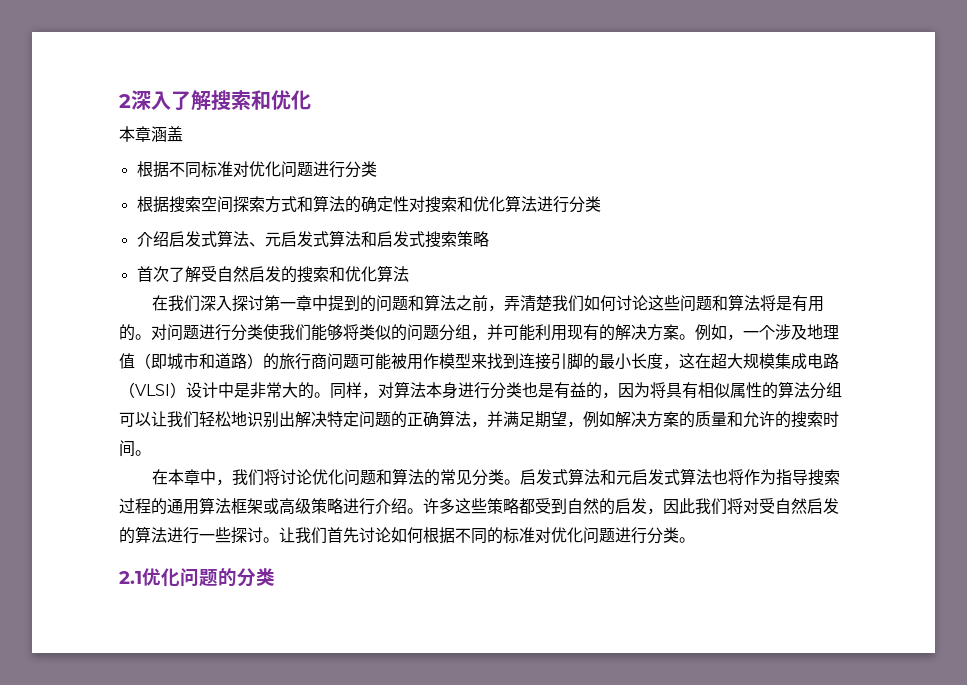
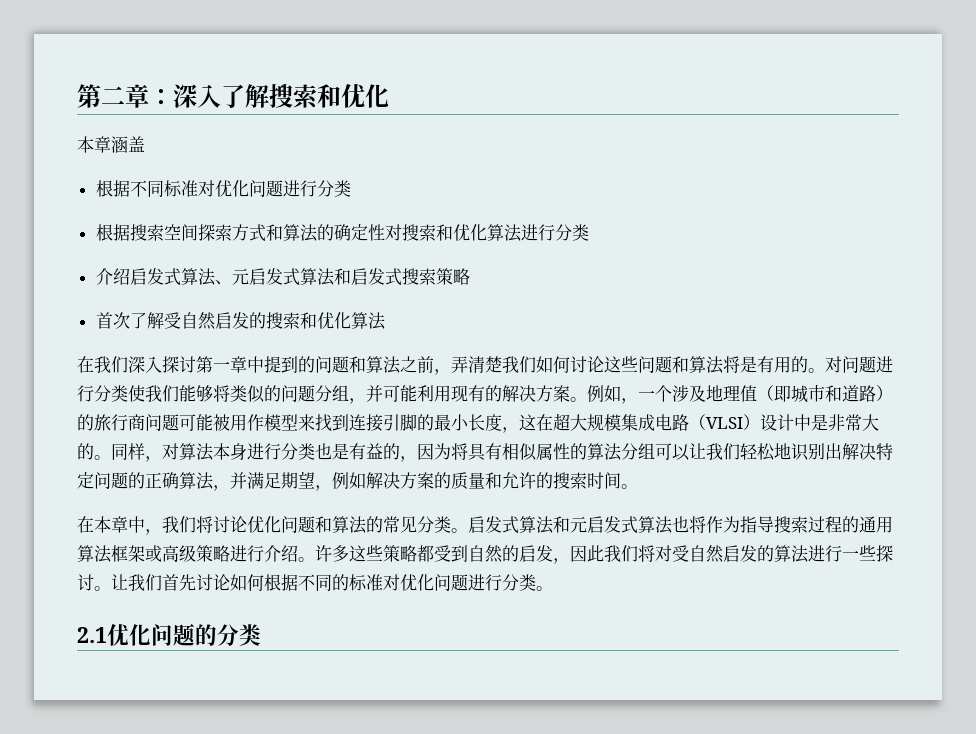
- 2深入了解搜索和优化
+ 第二章：深入了解搜索和优化

